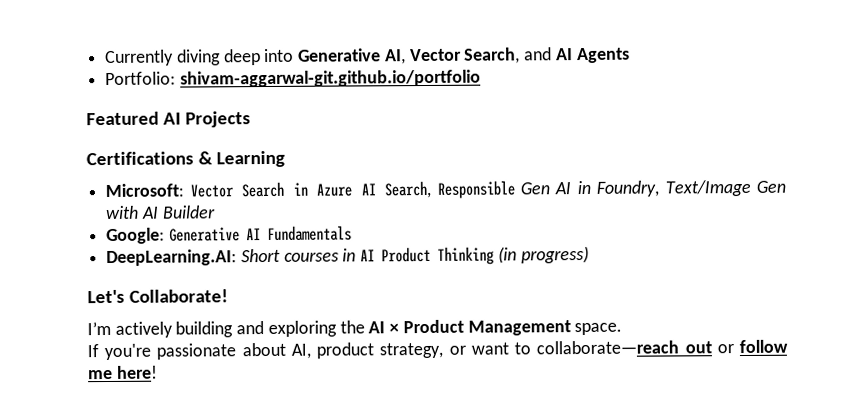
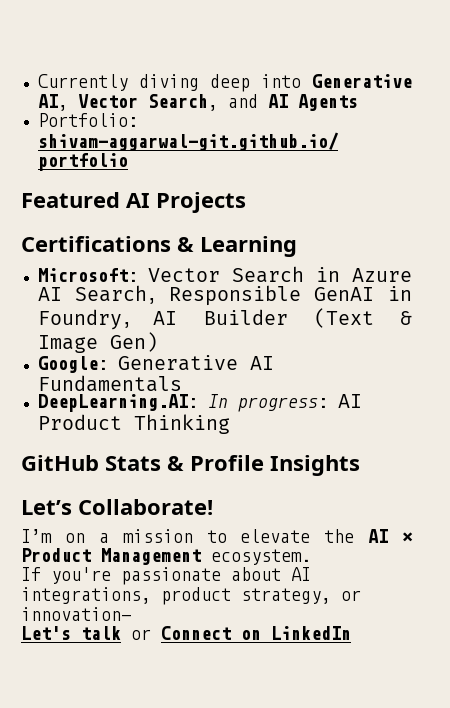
- Microsoft: Vector Search in Azure AI Search, Responsible Gen AI in Foundry, Text/Image Gen with AI Builder
+ Microsoft: Vector Search in Azure AI Search, Responsible GenAI in Foundry, AI Builder (Text & Image Gen)
- DeepLearning.AI: Short courses in AI Product Thinking (in progress)
- Let's Collaborate!
- I’m actively building and exploring the AI × Product Management space.
+ DeepLearning.AI: In progress: AI Product Thinking
+ GitHub Stats & Profile Insights
+ Let’s Collaborate!
+ I’m on a mission to elevate the AI × Product Management ecosystem.
- If you're passionate about AI, product strategy, or want to collaborate—reach out or follow me here!
+ If you're passionate about AI integrations, product strategy, or innovation—
+ Let's talk or Connect on LinkedIn

